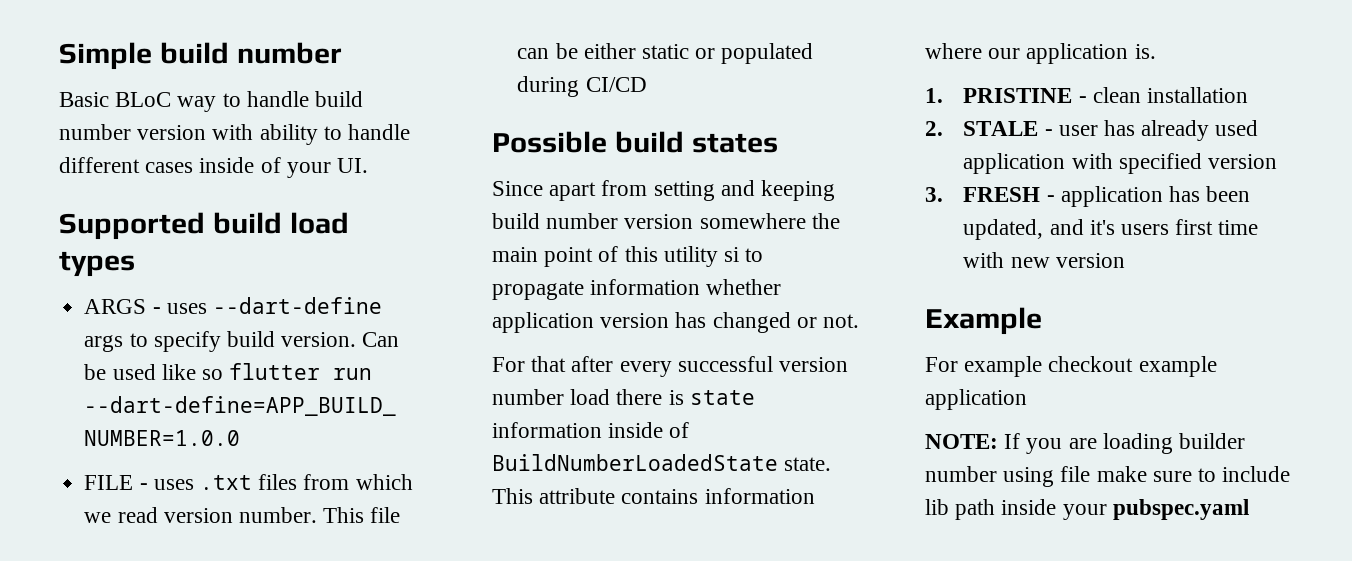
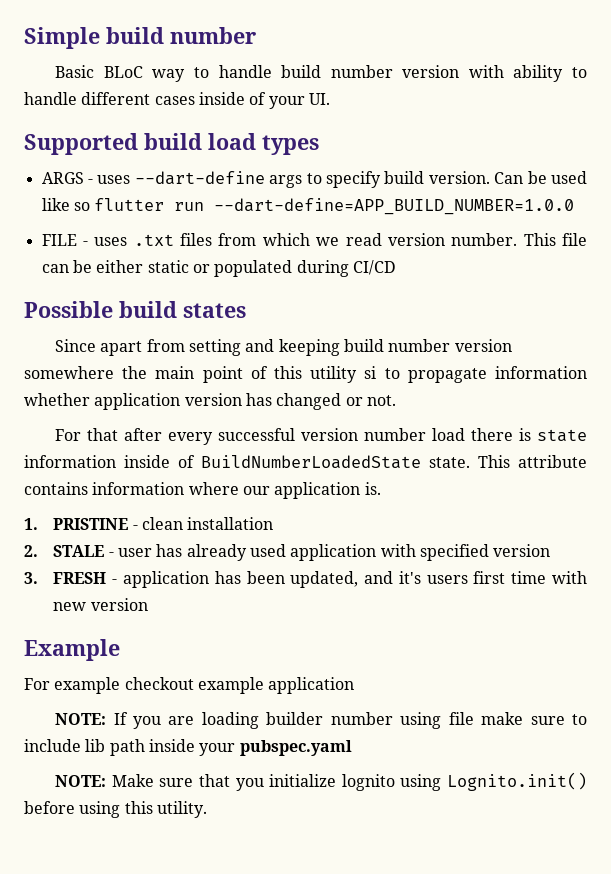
+ NOTE: Make sure that you initialize lognito using Lognito.init() before using this utility.

